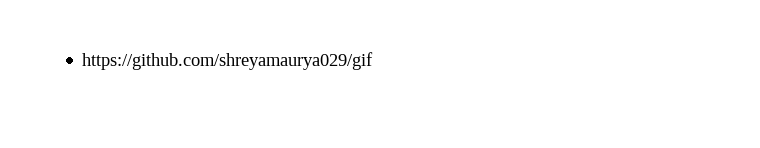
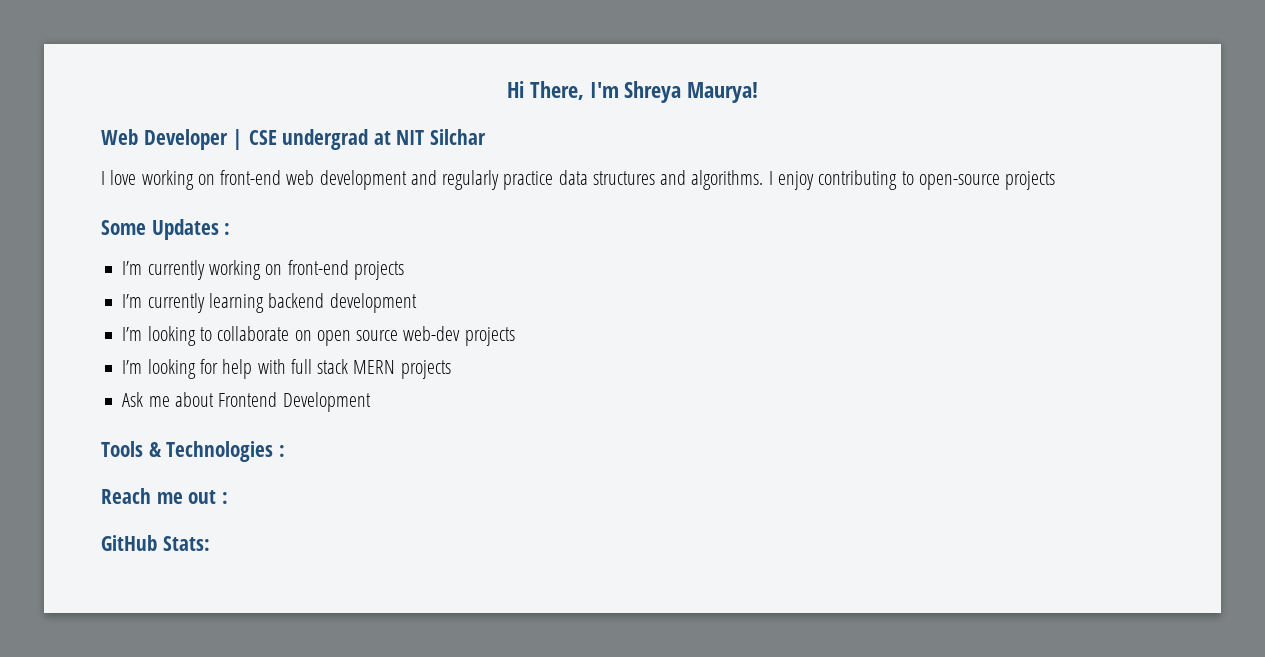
- https://github.com/shreyamaurya029/gif
+ Hi There, I'm Shreya Maurya!
+ Web Developer | CSE undergrad at NIT Silchar
+ I love working on front-end web development and regularly practice data structures and algorithms. I enjoy contributing to open-source projects
+ Some Updates :
+ I’m currently working on front-end projects
+ I’m currently learning backend development
+ I’m looking to collaborate on open source web-dev projects
+ I’m looking for help with full stack MERN projects
+ Ask me about Frontend Development
+ Tools & Technologies :
+ Reach me out :
+ GitHub Stats:

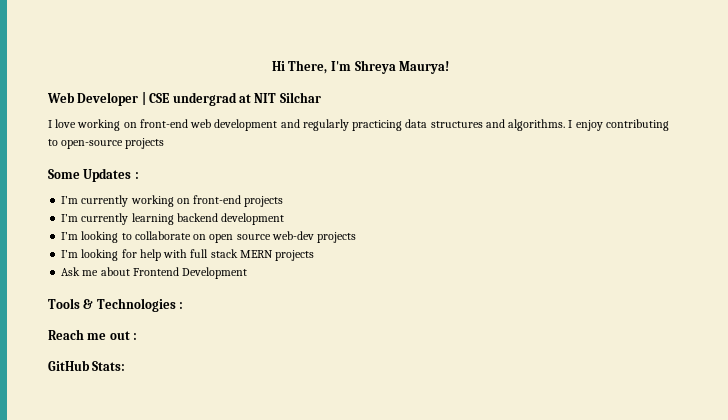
- I love working on front-end web development and regularly practice data structures and algorithms.
+ I love working on front-end web development and regularly practicing data structures and algorithms.

